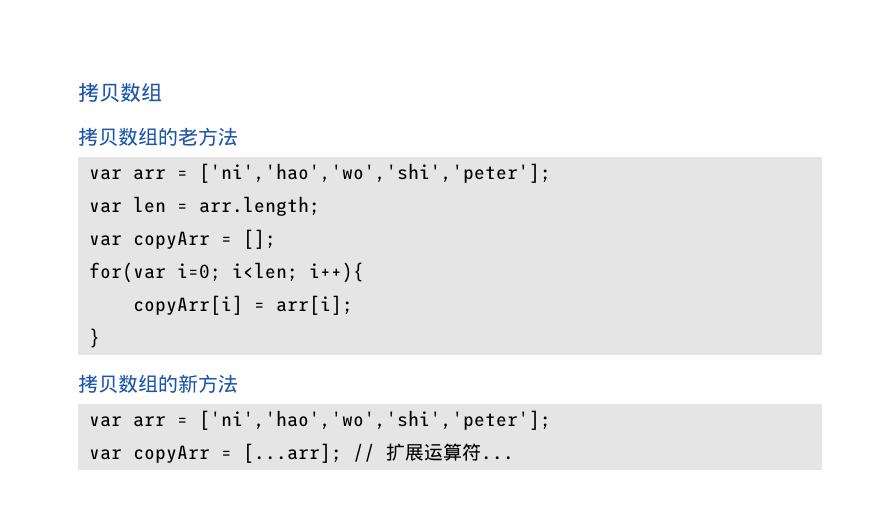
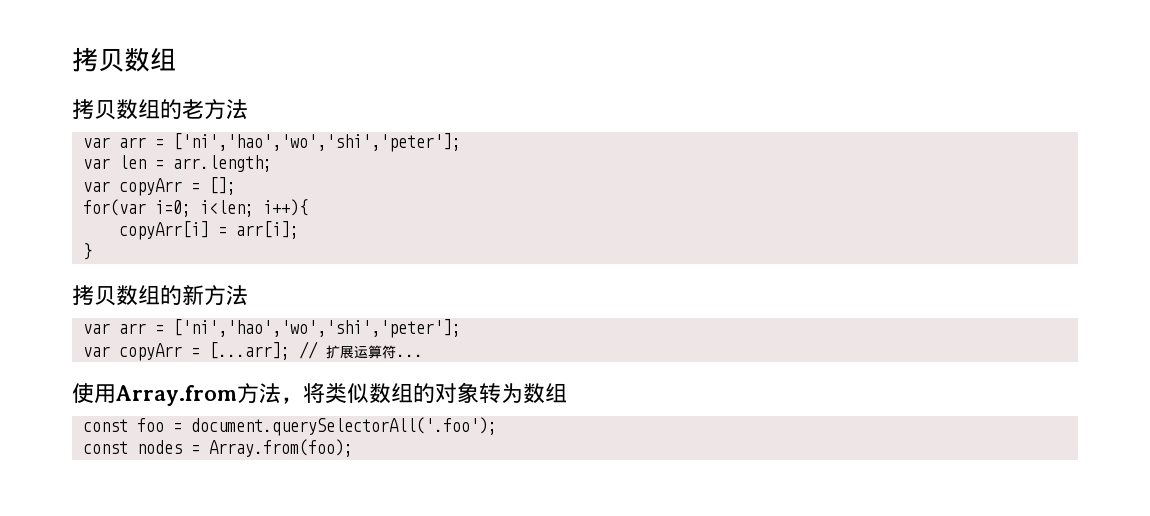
+ 使用Array.from方法，将类似数组的对象转为数组
+ const foo = document.querySelectorAll('.foo');
+ const nodes = Array.from(foo);

